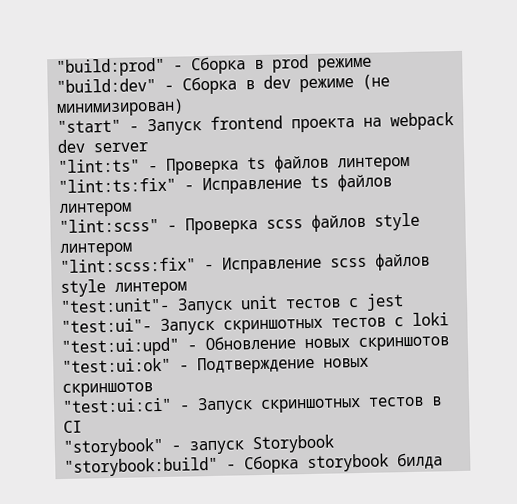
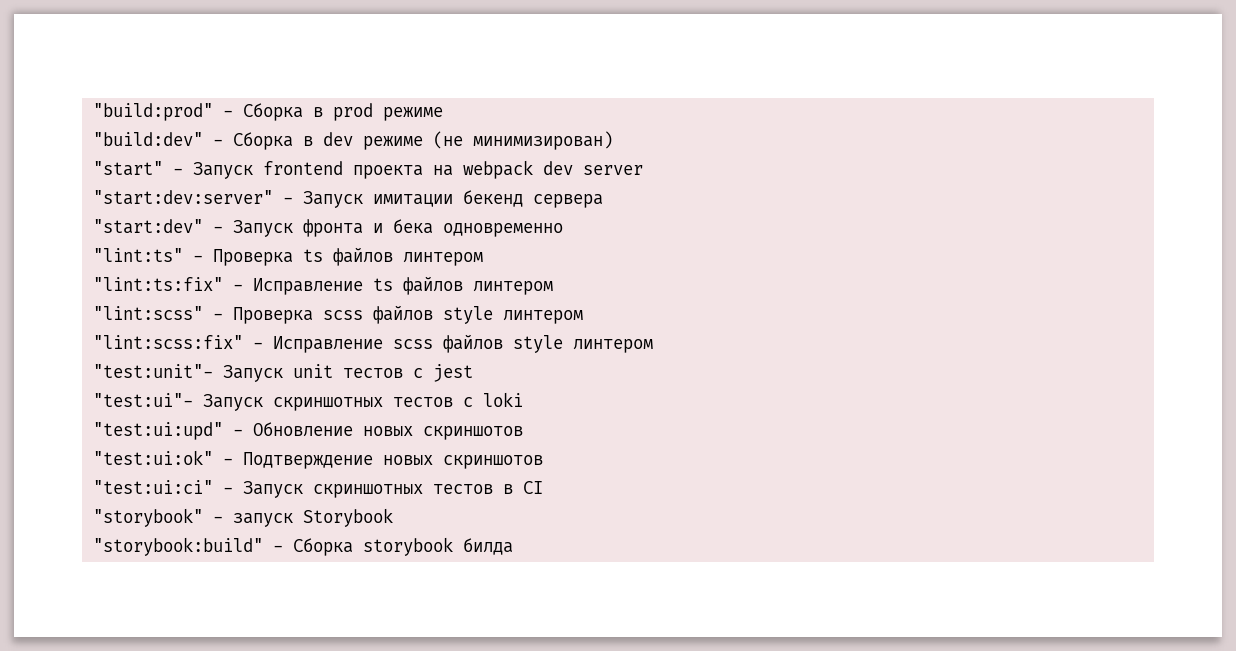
+ "start:dev:server" - Запуск имитации бекенд сервера
+ "start:dev" - Запуск фронта и бека одновременно

